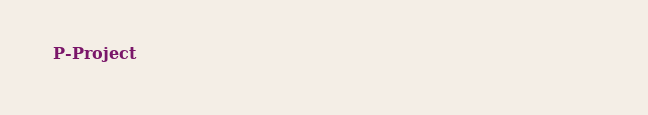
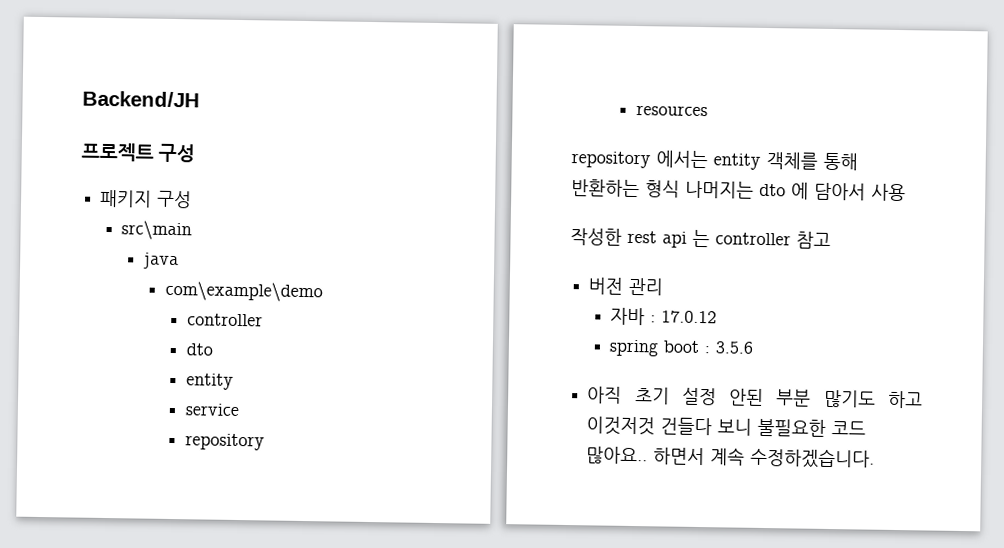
- P-Project
+ Backend/JH
+ 프로젝트 구성
+ 패키지 구성
+ src\main
+ java
+ com\example\demo
+ controller
+ dto
+ entity
+ service
+ repository
+ resources
+ repository 에서는 entity 객체를 통해 반환하는 형식 나머지는 dto 에 담아서 사용
+ 작성한 rest api 는 controller 참고
+ 버전 관리
+ 자바 : 17.0.12
+ spring boot : 3.5.6
+ 아직 초기 설정 안된 부분 많기도 하고 이것저것 건들다 보니 불필요한 코드 많아요.. 하면서 계속 수정하겠습니다.

